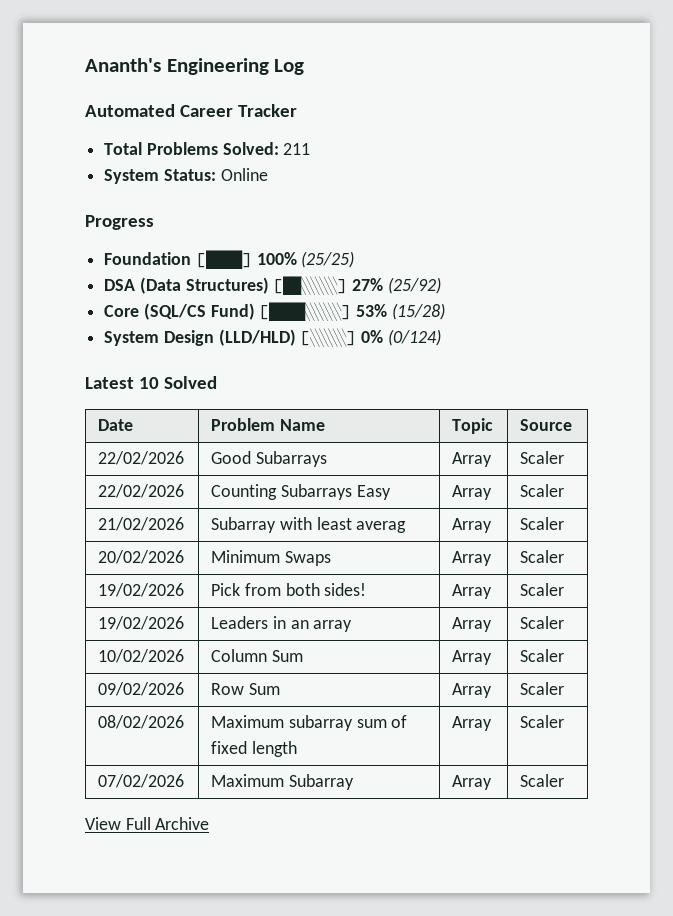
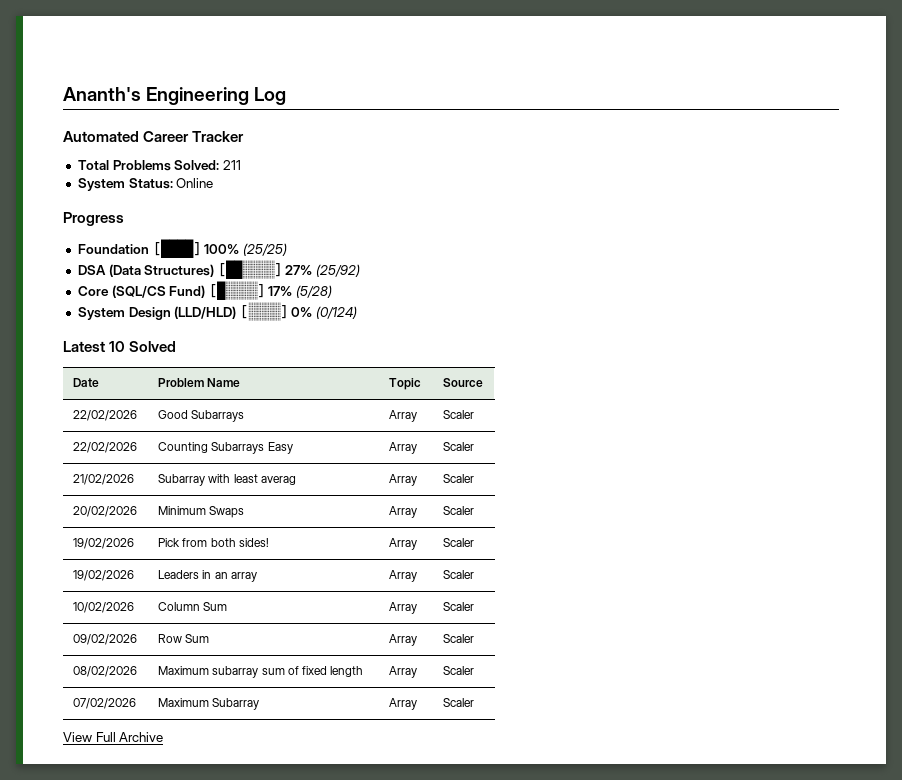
- Core (SQL/CS Fund) [████░░░░] 53% (15/28)
+ Core (SQL/CS Fund) [█░░░░] 17% (5/28)

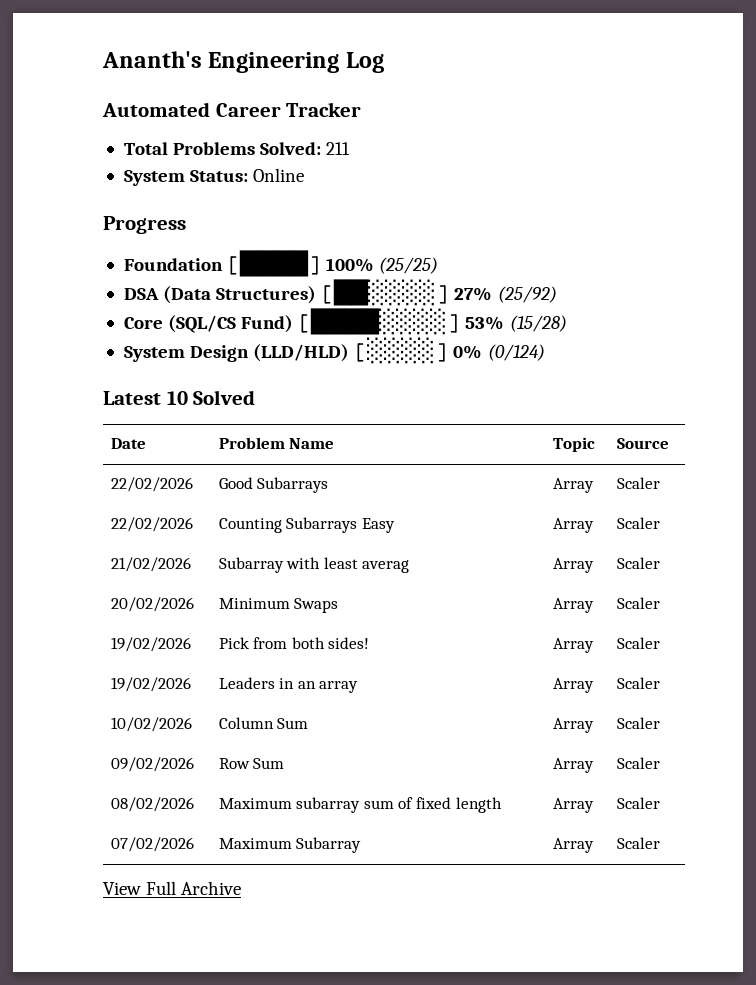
- Core (SQL/CS Fund) [█░░░░] 17% (5/28)
+ Core (SQL/CS Fund) [████░░░░] 53% (15/28)

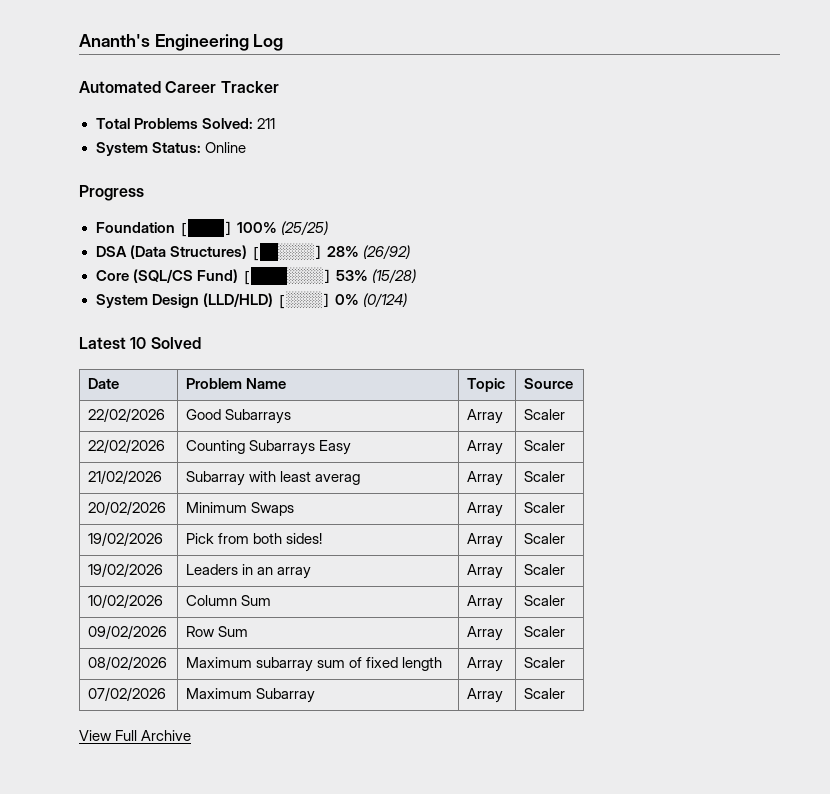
- DSA (Data Structures) [██░░░░] 27% (25/92)
+ DSA (Data Structures) [██░░░░] 28% (26/92)

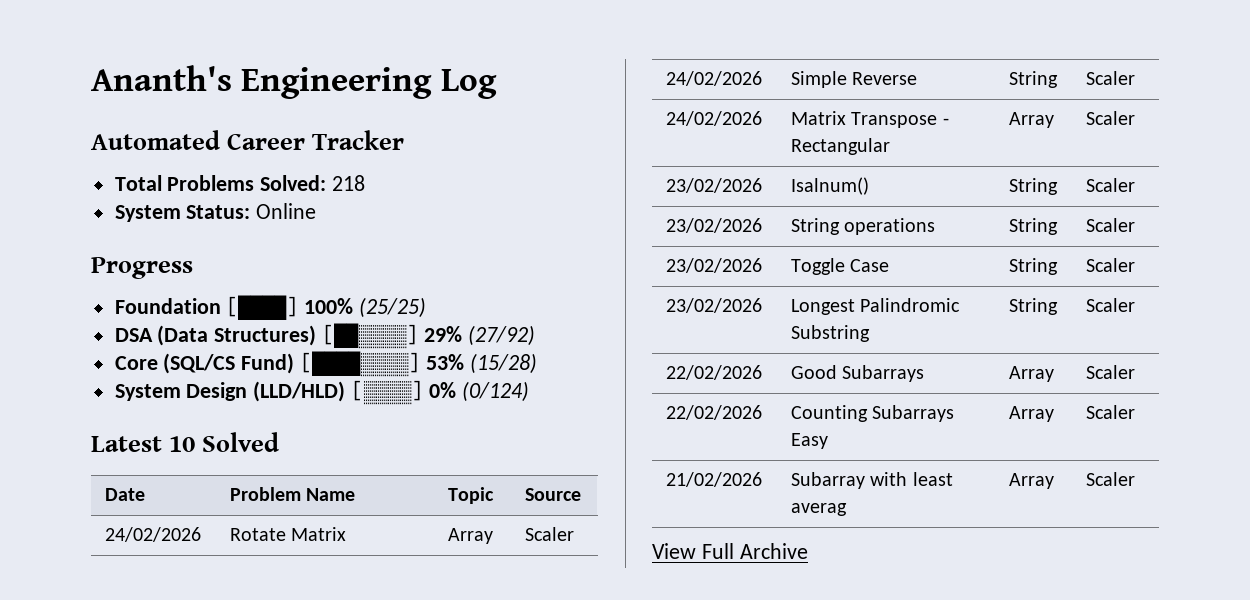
- Total Problems Solved: 211
+ Total Problems Solved: 218
- DSA (Data Structures) [██░░░░] 28% (26/92)
+ DSA (Data Structures) [██░░░░] 29% (27/92)
+ 24/02/2026 | Rotate Matrix | Array | Scaler
+ 24/02/2026 | Simple Reverse | String | Scaler
+ 24/02/2026 | Matrix Transpose - Rectangular | Array | Scaler
+ 23/02/2026 | Isalnum() | String | Scaler
+ 23/02/2026 | String operations | String | Scaler
+ 23/02/2026 | Toggle Case | String | Scaler
+ 23/02/2026 | Longest Palindromic Substring | String | Scaler
- 20/02/2026 | Minimum Swaps | Array | Scaler
- 19/02/2026 | Pick from both sides! | Array | Scaler
- 19/02/2026 | Leaders in an array | Array | Scaler
- 10/02/2026 | Column Sum | Array | Scaler
- 09/02/2026 | Row Sum | Array | Scaler
- 08/02/2026 | Maximum subarray sum of fixed length | Array | Scaler
- 07/02/2026 | Maximum Subarray | Array | Scaler

